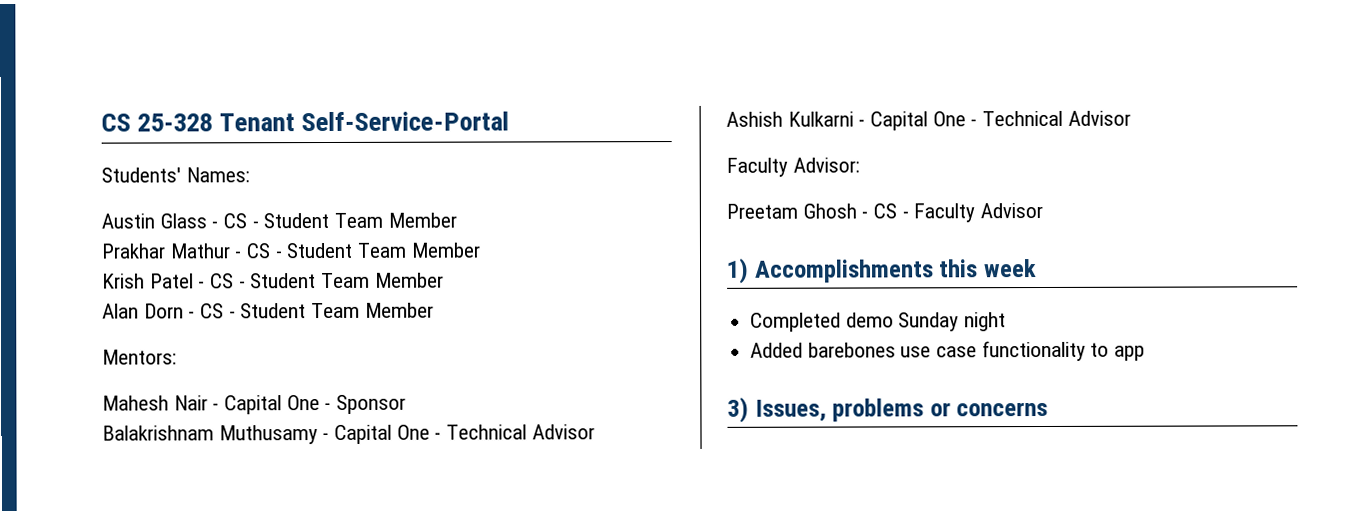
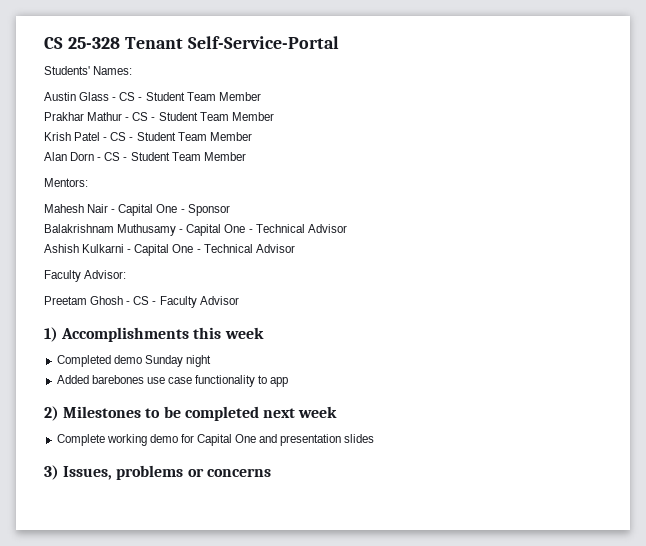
+ 2) Milestones to be completed next week
+ Complete working demo for Capital One and presentation slides

